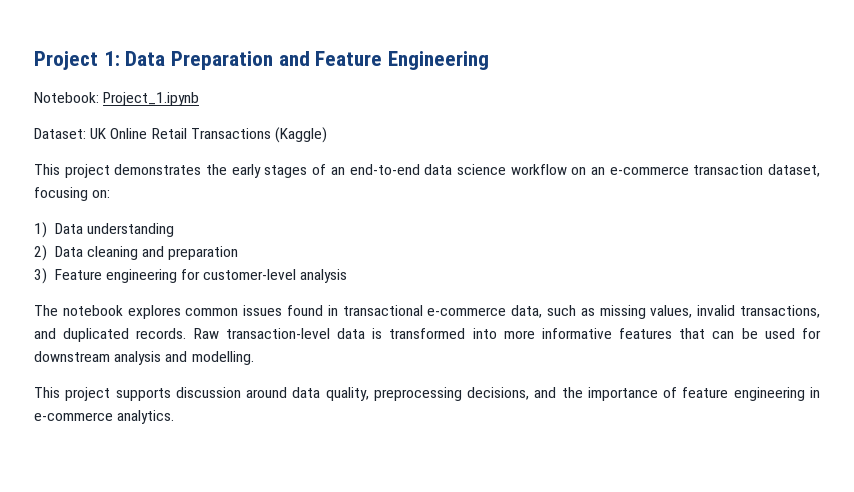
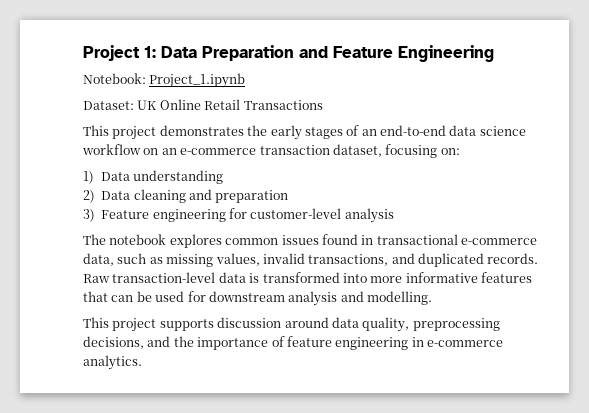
- Dataset: UK Online Retail Transactions (Kaggle)
+ Dataset: UK Online Retail Transactions

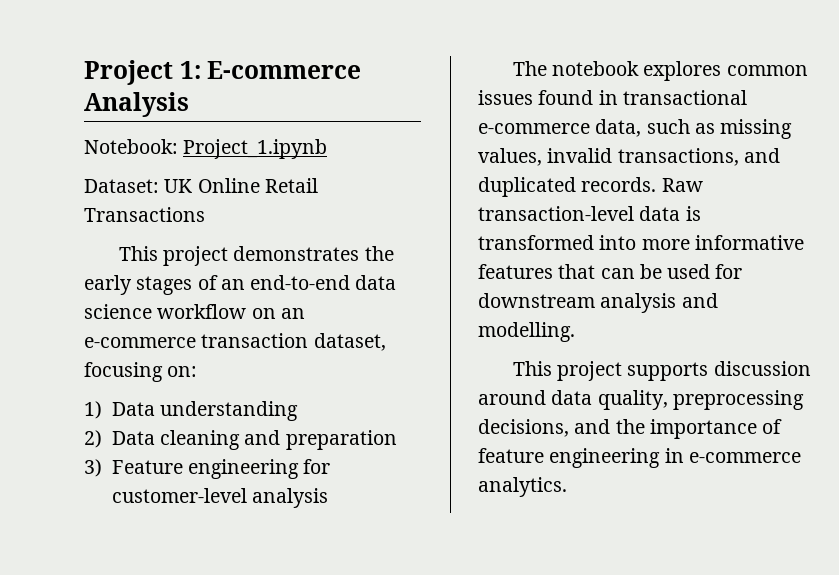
- Project 1: Data Preparation and Feature Engineering
+ Project 1: E-commerce Analysis

